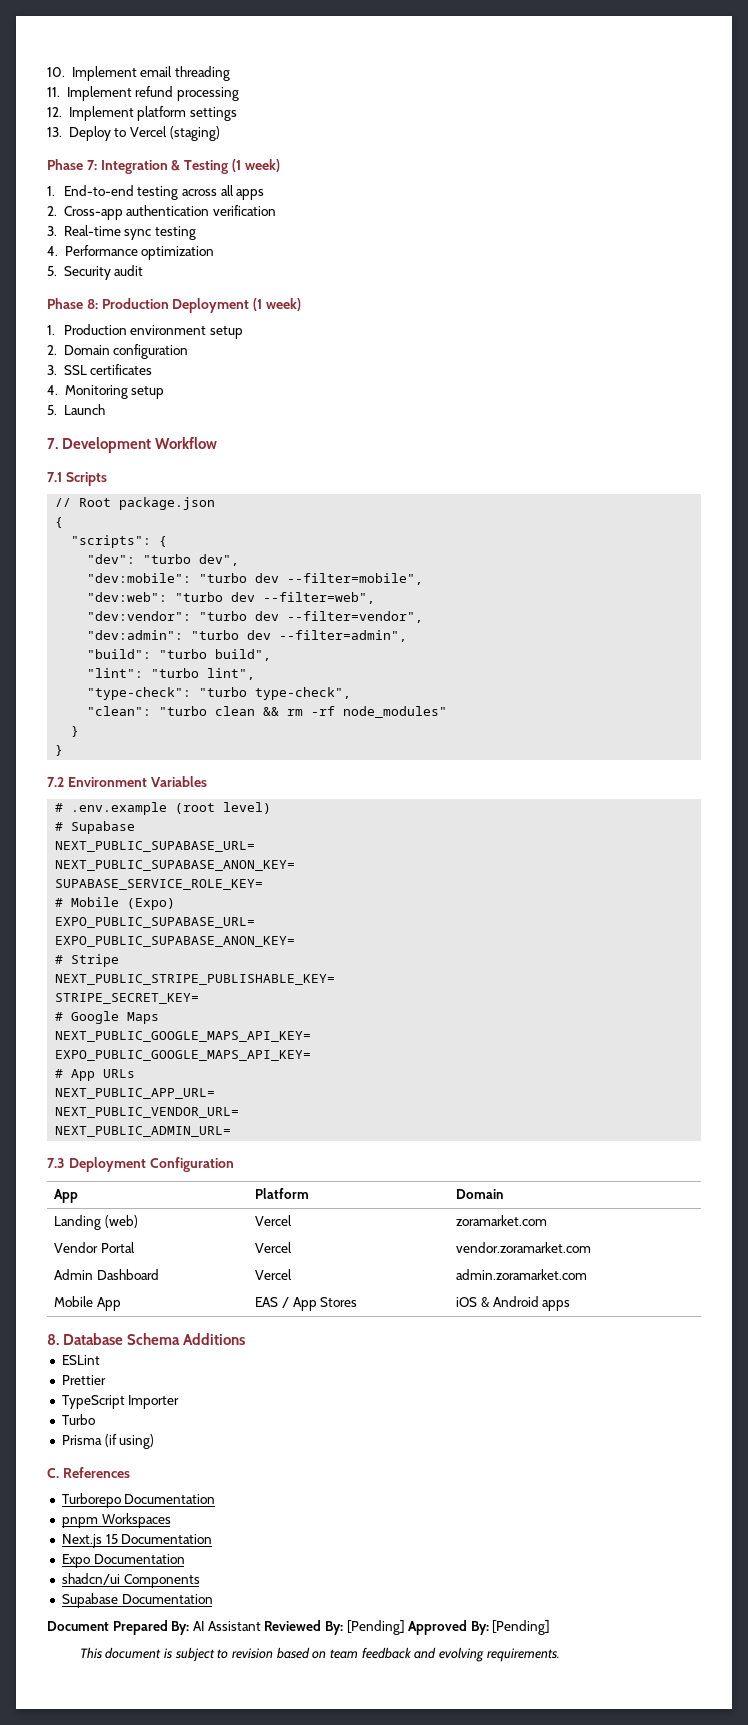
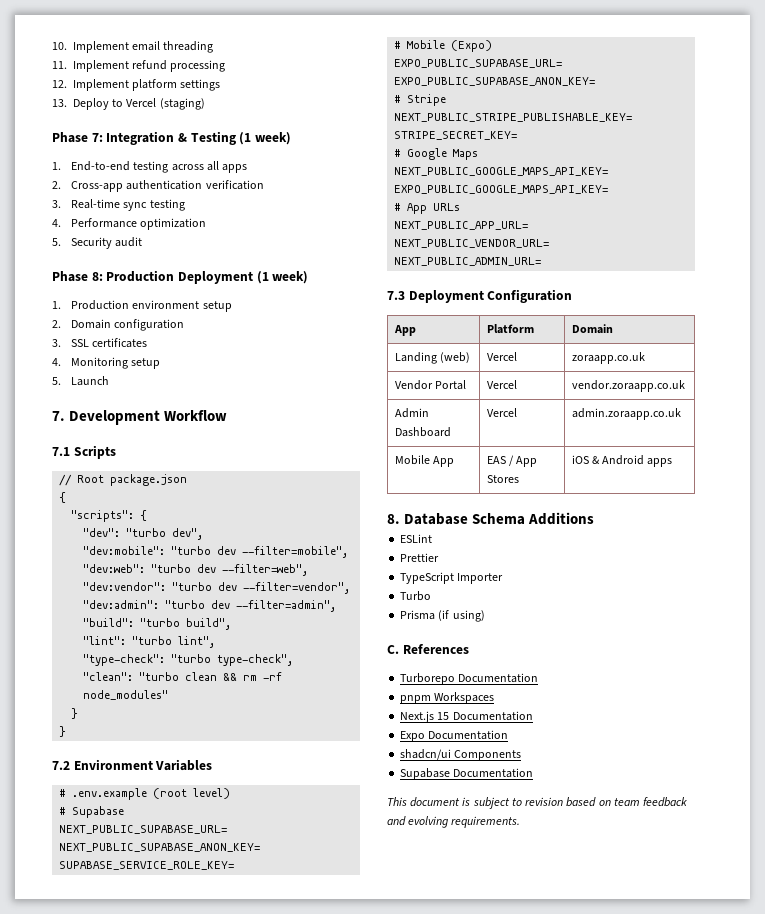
- Landing (web) | Vercel | zoramarket.com
+ Landing (web) | Vercel | zoraapp.co.uk
- Vendor Portal | Vercel | vendor.zoramarket.com
+ Vendor Portal | Vercel | vendor.zoraapp.co.uk
- Admin Dashboard | Vercel | admin.zoramarket.com
+ Admin Dashboard | Vercel | admin.zoraapp.co.uk
- Document Prepared By: AI Assistant Reviewed By: [Pending] Approved By: [Pending]

